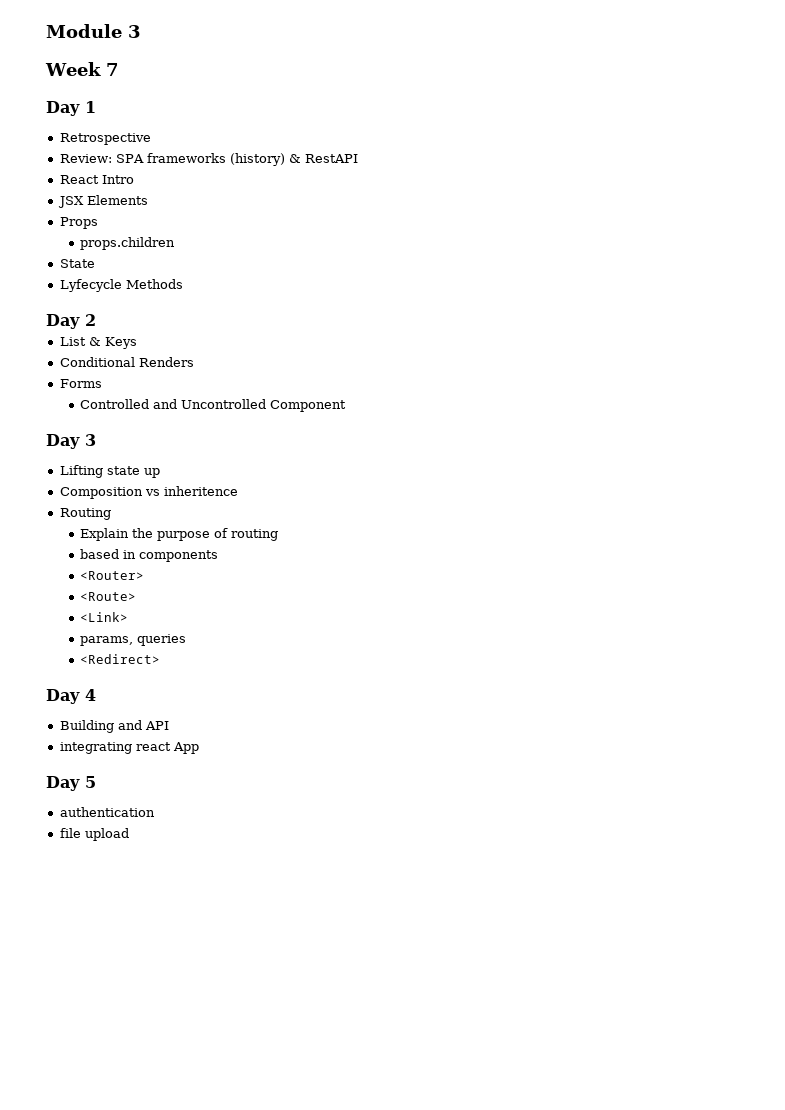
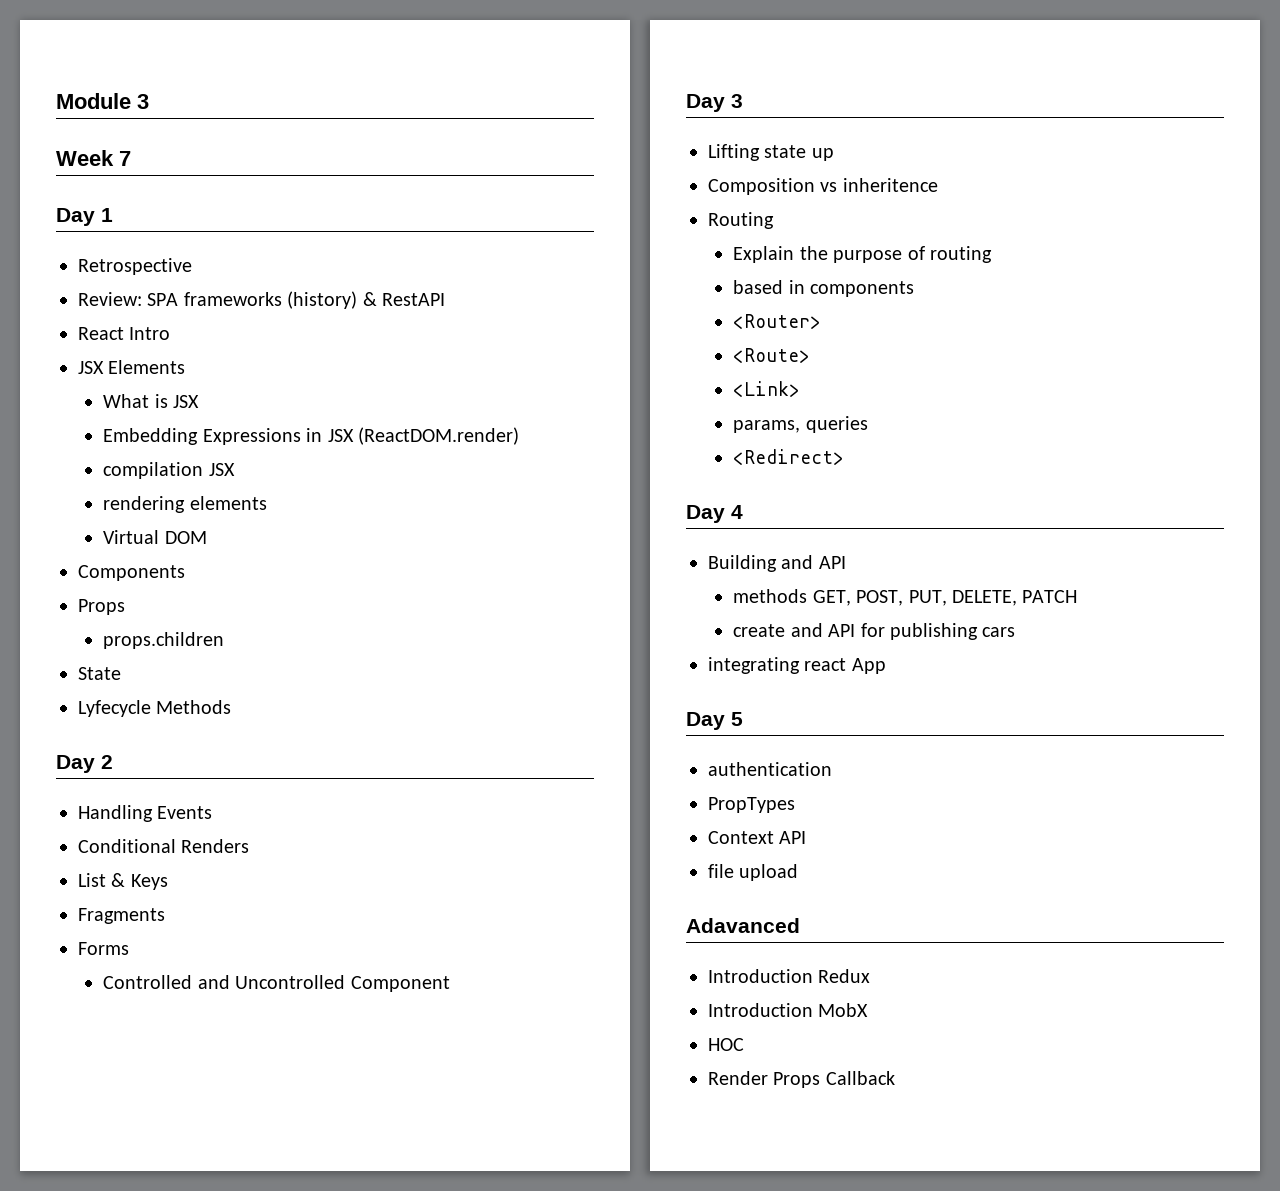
+ What is JSX
+ Embedding Expressions in JSX (ReactDOM.render)
+ compilation JSX
+ rendering elements
+ Virtual DOM
+ Components
+ Handling Events
+ Conditional Renders
- Conditional Renders
+ Fragments
+ methods GET, POST, PUT, DELETE, PATCH
+ create and API for publishing cars
+ PropTypes
+ Context API
+ Adavanced
+ Introduction Redux
+ Introduction MobX
+ HOC
+ Render Props Callback

